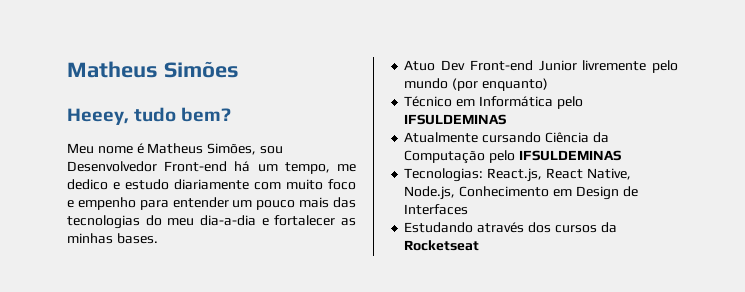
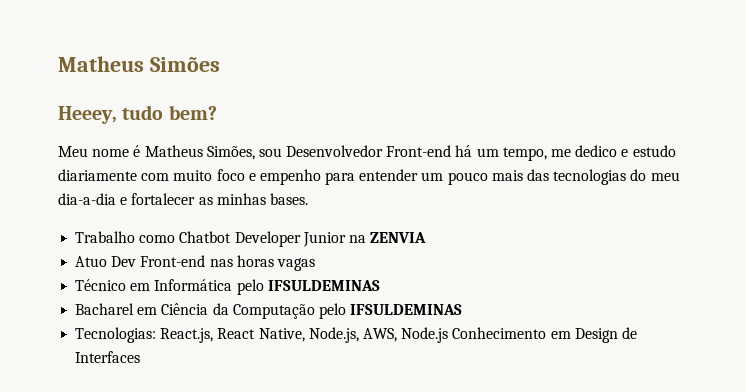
- Atuo Dev Front-end Junior livremente pelo mundo (por enquanto)
+ Trabalho como Chatbot Developer Junior na ZENVIA
+ Atuo Dev Front-end nas horas vagas
- Atualmente cursando Ciência da Computação pelo IFSULDEMINAS
+ Bacharel em Ciência da Computação pelo IFSULDEMINAS
- Tecnologias: React.js, React Native, Node.js, Conhecimento em Design de Interfaces
+ Tecnologias: React.js, React Native, Node.js, AWS, Node.js Conhecimento em Design de Interfaces
- Estudando através dos cursos da Rocketseat

